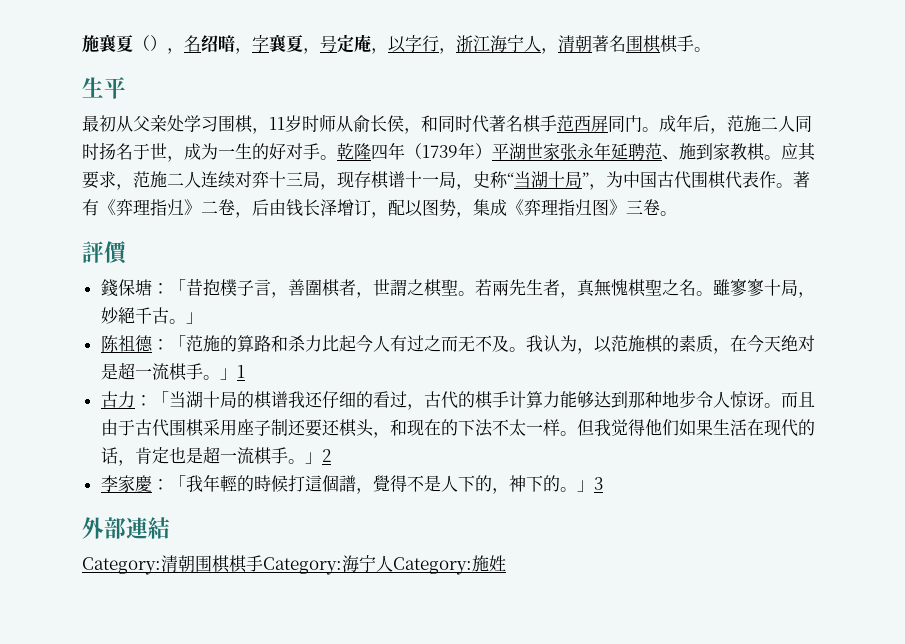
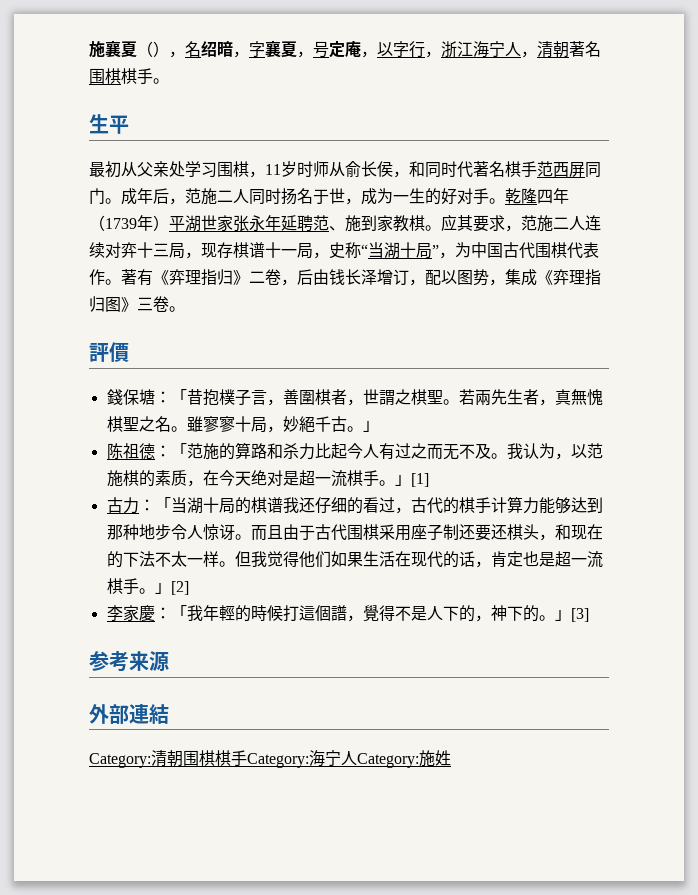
- 我认为，以范施棋的素质，在今天绝对是超一流棋手。」1
+ 我认为，以范施棋的素质，在今天绝对是超一流棋手。」[1]
- 但我觉得他们如果生活在现代的话，肯定也是超一流棋手。」2
+ 但我觉得他们如果生活在现代的话，肯定也是超一流棋手。」[2]
- 李家慶：「我年輕的時候打這個譜，覺得不是人下的，神下的。」3
+ 李家慶：「我年輕的時候打這個譜，覺得不是人下的，神下的。」[3]
+ 参考来源

